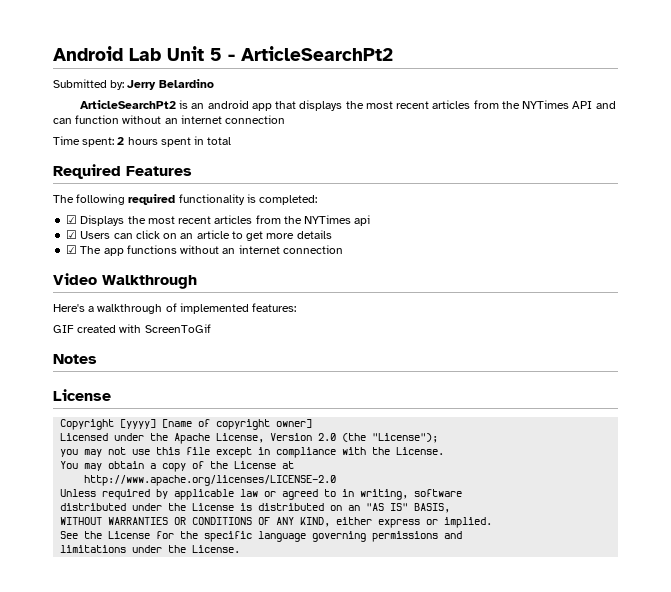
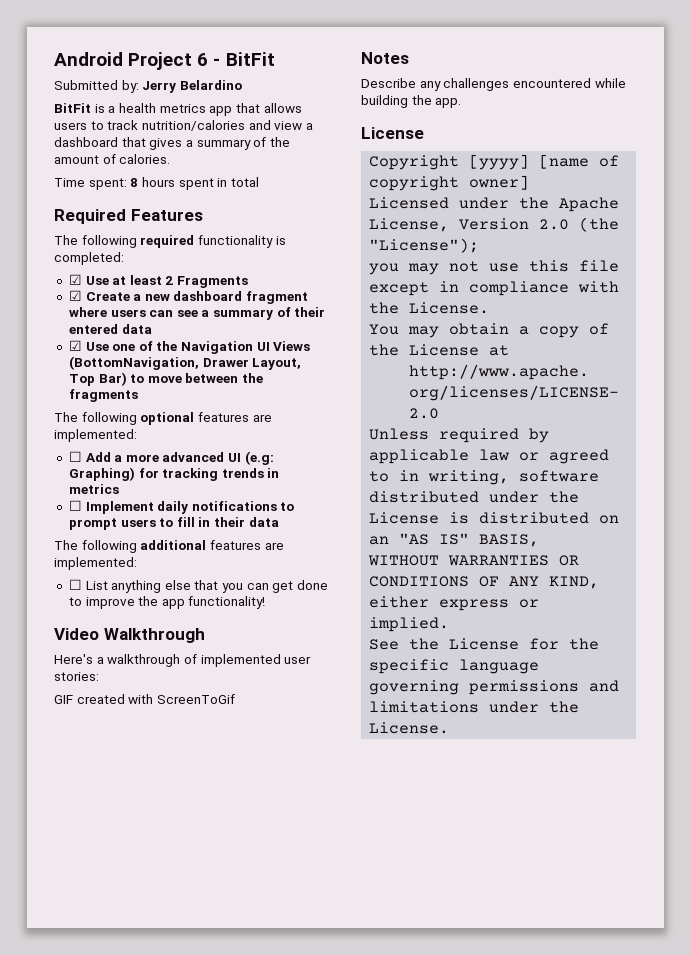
- Android Lab Unit 5 - ArticleSearchPt2
+ Android Project 6 - BitFit
- ArticleSearchPt2 is an android app that displays the most recent articles from the NYTimes API and can function without an internet connection
+ BitFit is a health metrics app that allows users to track nutrition/calories and view a dashboard that gives a summary of the amount of calories.
- Time spent: 2 hours spent in total
+ Time spent: 8 hours spent in total
- ☑ Displays the most recent articles from the NYTimes api
- ☑ Users can click on an article to get more details
- ☑ The app functions without an internet connection
+ ☑ Use at least 2 Fragments
+ ☑ Create a new dashboard fragment where users can see a summary of their entered data
+ ☑ Use one of the Navigation UI Views (BottomNavigation, Drawer Layout, Top Bar) to move between the fragments
+ The following optional features are implemented:
+ ☐ Add a more advanced UI (e.g: Graphing) for tracking trends in metrics
+ ☐ Implement daily notifications to prompt users to fill in their data
+ The following additional features are implemented:
+ ☐ List anything else that you can get done to improve the app functionality!
- Here's a walkthrough of implemented features:
+ Here's a walkthrough of implemented user stories:
+ Describe any challenges encountered while building the app.

